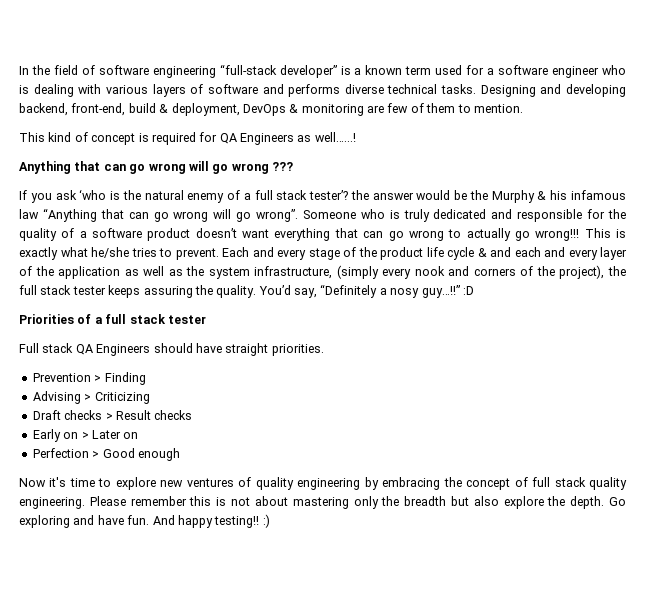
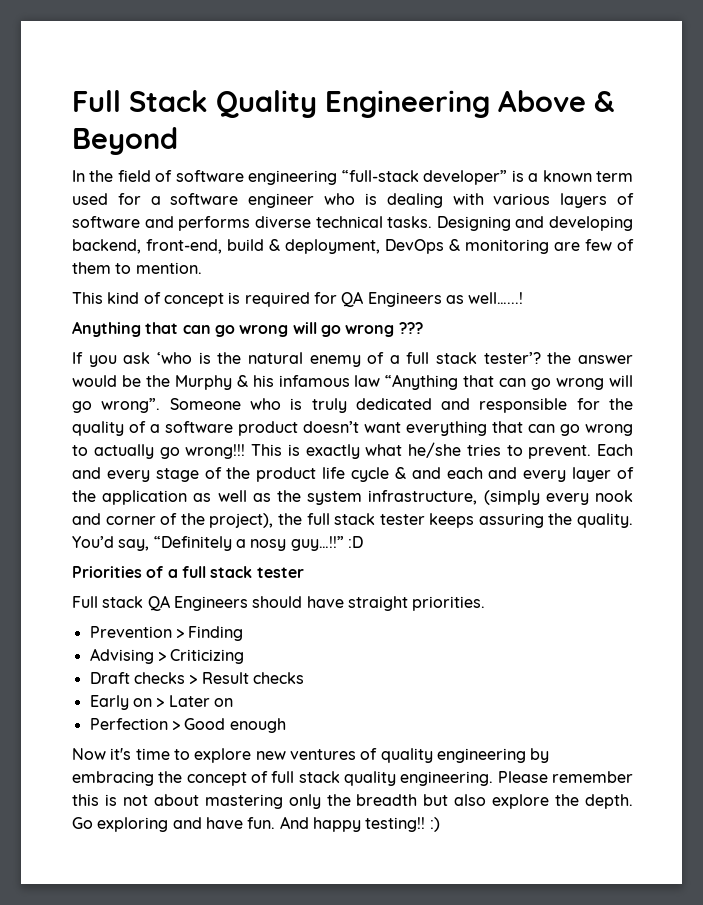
+ Full Stack Quality Engineering Above & Beyond
- Each and every stage of the product life cycle & and each and every layer of the application as well as the system infrastructure, (simply every nook and corners of the project), the full stack tester keeps assuring the quality.
+ Each and every stage of the product life cycle & and each and every layer of the application as well as the system infrastructure, (simply every nook and corner of the project), the full stack tester keeps assuring the quality.

